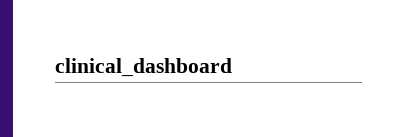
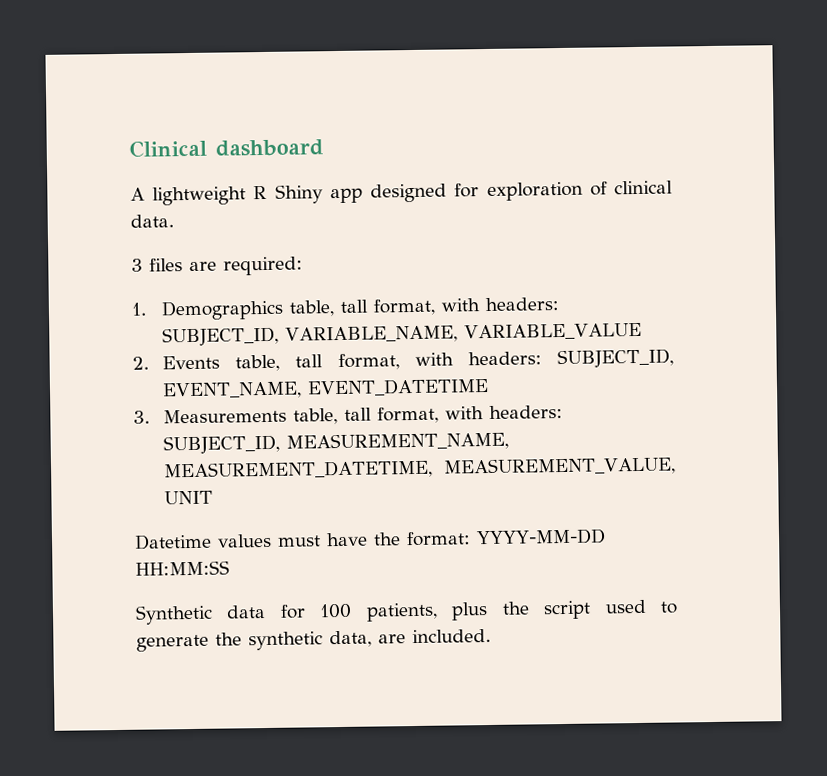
- clinical_dashboard
+ Clinical dashboard
+ A lightweight R Shiny app designed for exploration of clinical data.
+ 3 files are required:
+ 1. Demographics table, tall format, with headers: SUBJECT_ID, VARIABLE_NAME, VARIABLE_VALUE
+ 2. Events table, tall format, with headers: SUBJECT_ID, EVENT_NAME, EVENT_DATETIME
+ 3. Measurements table, tall format, with headers: SUBJECT_ID, MEASUREMENT_NAME, MEASUREMENT_DATETIME, MEASUREMENT_VALUE, UNIT
+ Datetime values must have the format: YYYY-MM-DD HH:MM:SS
+ Synthetic data for 100 patients, plus the script used to generate the synthetic data, are included.

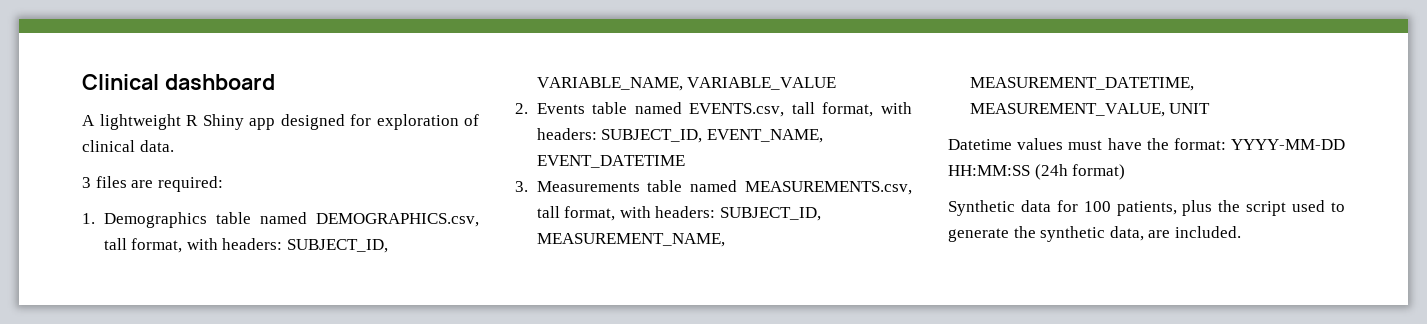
- 1. Demographics table, tall format, with headers: SUBJECT_ID, VARIABLE_NAME, VARIABLE_VALUE
+ 1. Demographics table named DEMOGRAPHICS.csv, tall format, with headers: SUBJECT_ID, VARIABLE_NAME, VARIABLE_VALUE
- 2. Events table, tall format, with headers: SUBJECT_ID, EVENT_NAME, EVENT_DATETIME
+ 2. Events table named EVENTS.csv, tall format, with headers: SUBJECT_ID, EVENT_NAME, EVENT_DATETIME
- 3. Measurements table, tall format, with headers: SUBJECT_ID, MEASUREMENT_NAME, MEASUREMENT_DATETIME, MEASUREMENT_VALUE, UNIT
+ 3. Measurements table named MEASUREMENTS.csv, tall format, with headers: SUBJECT_ID, MEASUREMENT_NAME, MEASUREMENT_DATETIME, MEASUREMENT_VALUE, UNIT
- Datetime values must have the format: YYYY-MM-DD HH:MM:SS
+ Datetime values must have the format: YYYY-MM-DD HH:MM:SS (24h format)

